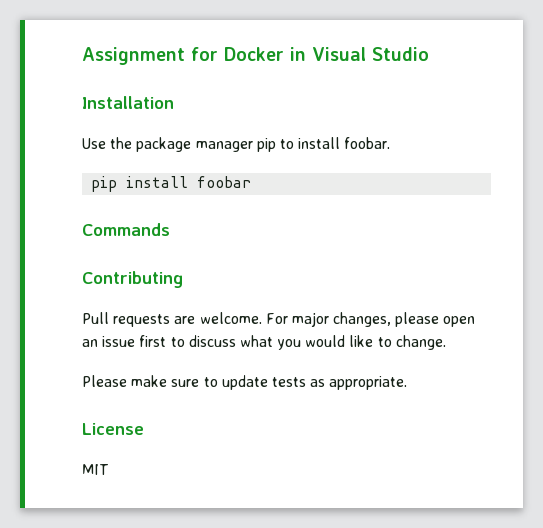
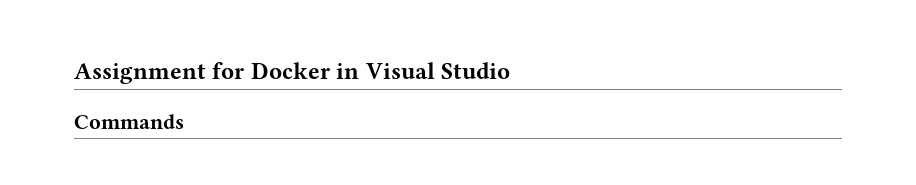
- Installation
- Use the package manager pip to install foobar.
- pip install foobar
  Commands
- Contributing
- Pull requests are welcome. For major changes, please open an issue first to discuss what you would like to change.
- Please make sure to update tests as appropriate.
- License
- MIT

